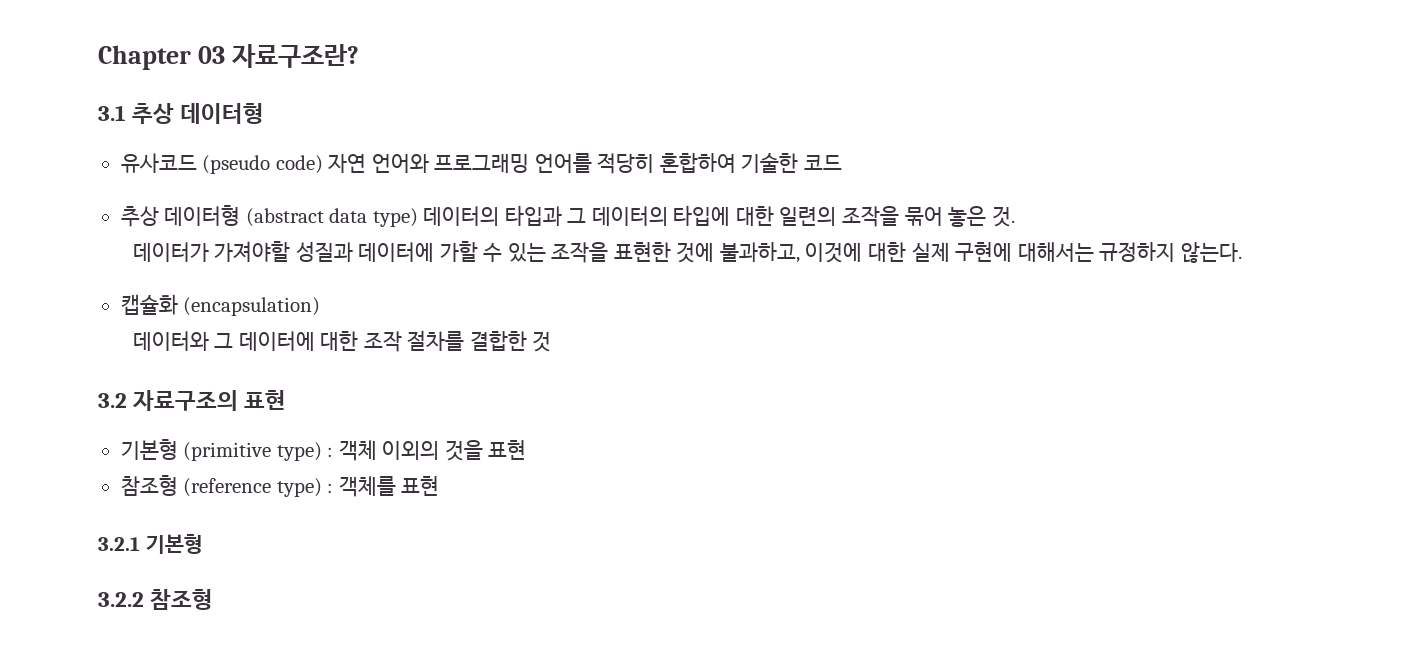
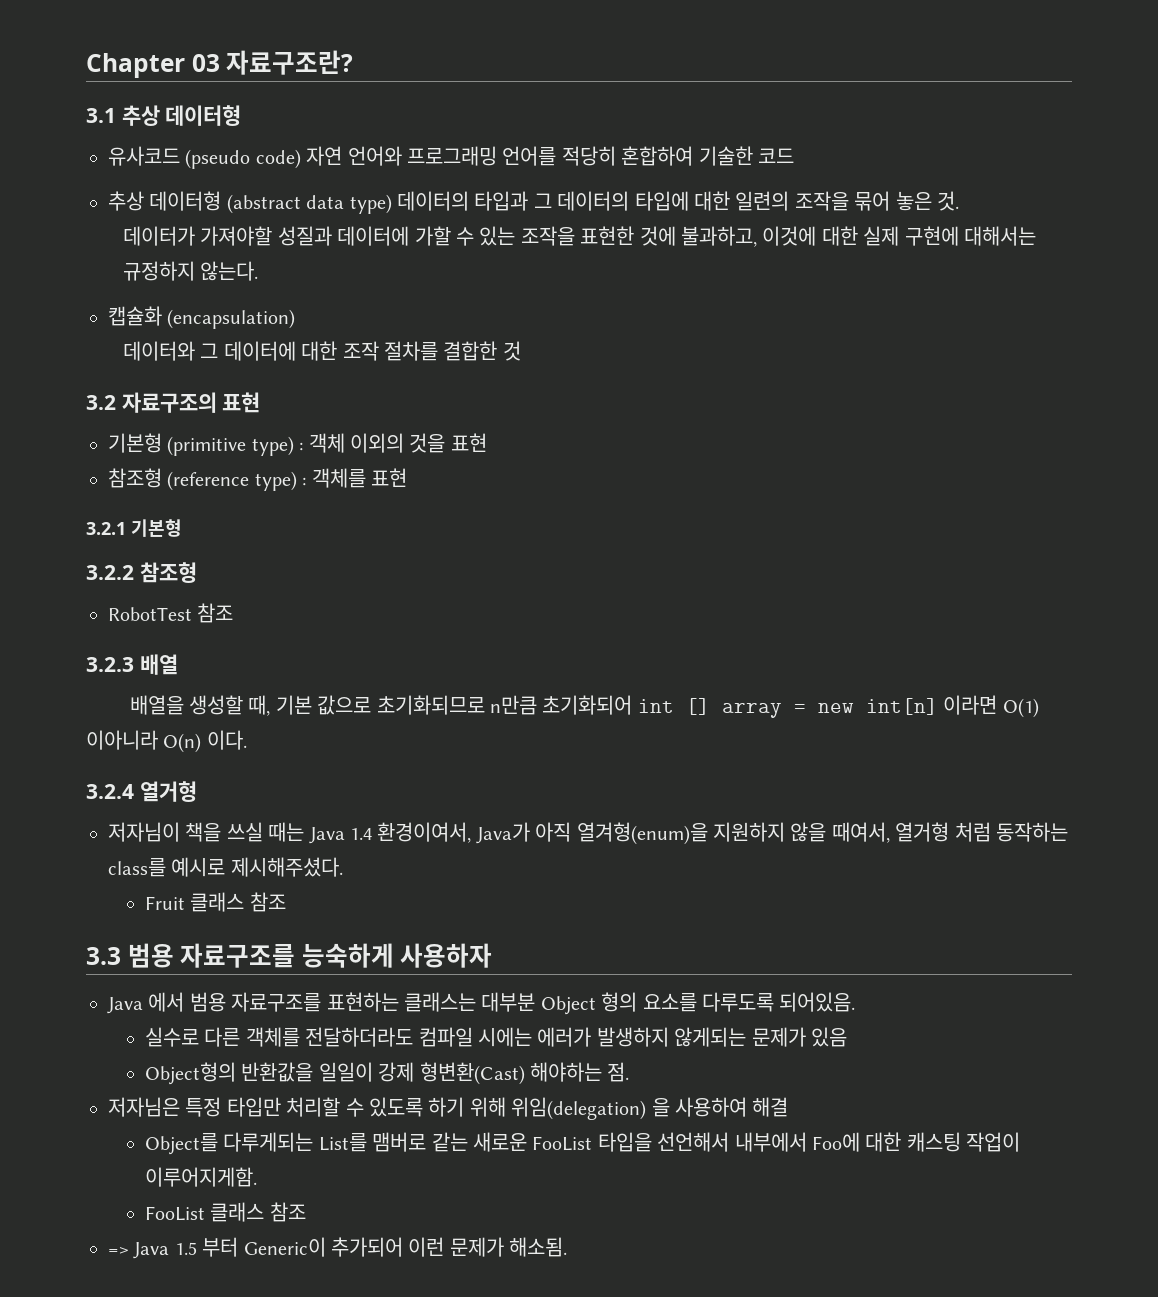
+ RobotTest 참조
+ 3.2.3 배열
+ 배열을 생성할 때, 기본 값으로 초기화되므로 n만큼 초기화되어 int [] array = new int[n] 이라면 O(1) 이아니라 O(n) 이다.
+ 3.2.4 열거형
+ 저자님이 책을 쓰실 때는 Java 1.4 환경이여서, Java가 아직 열겨형(enum)을 지원하지 않을 때여서, 열거형 처럼 동작하는 class를 예시로 제시해주셨다.
+ Fruit 클래스 참조
+ 3.3 범용 자료구조를 능숙하게 사용하자
+ Java 에서 범용 자료구조를 표현하는 클래스는 대부분 Object 형의 요소를 다루도록 되어있음.
+ 실수로 다른 객체를 전달하더라도 컴파일 시에는 에러가 발생하지 않게되는 문제가 있음
+ Object형의 반환값을 일일이 강제 형변환(Cast) 해야하는 점.
+ 저자님은 특정 타입만 처리할 수 있도록 하기 위해 위임(delegation) 을 사용하여 해결
+ Object를 다루게되는 List를 맴버로 같는 새로운 FooList 타입을 선언해서 내부에서 Foo에 대한 캐스팅 작업이 이루어지게함.
+ FooList 클래스 참조
+ => Java 1.5 부터 Generic이 추가되어 이런 문제가 해소됨.

